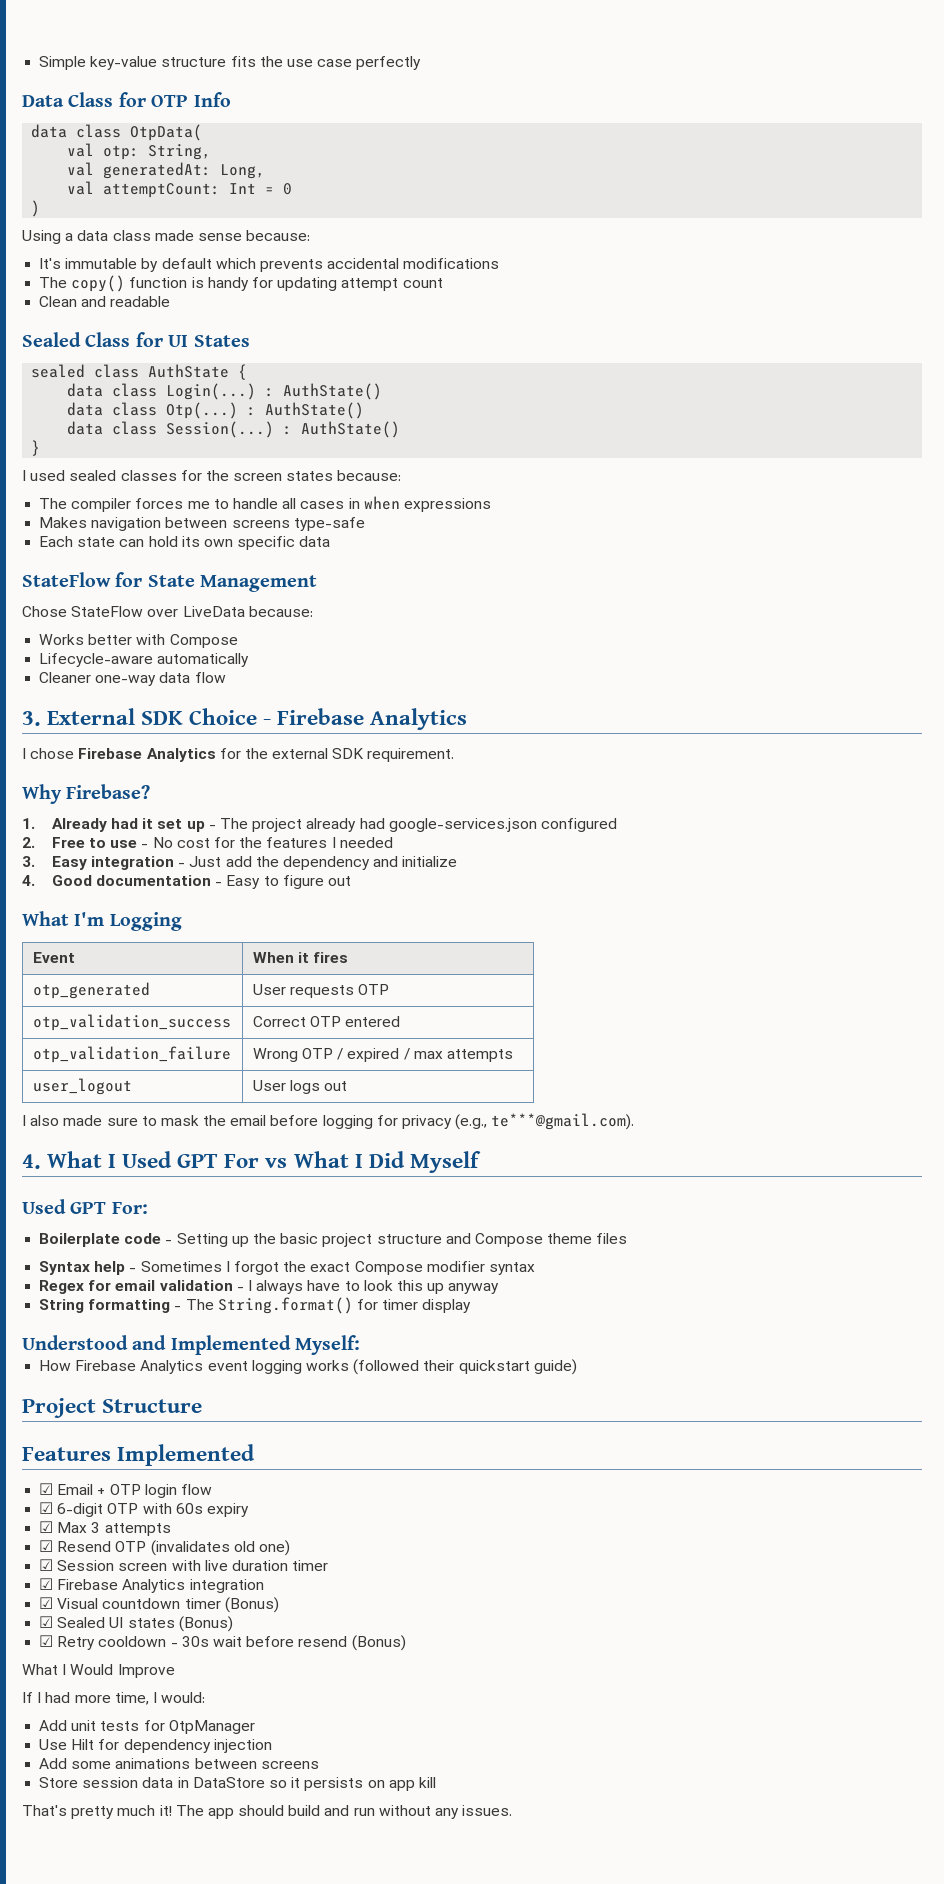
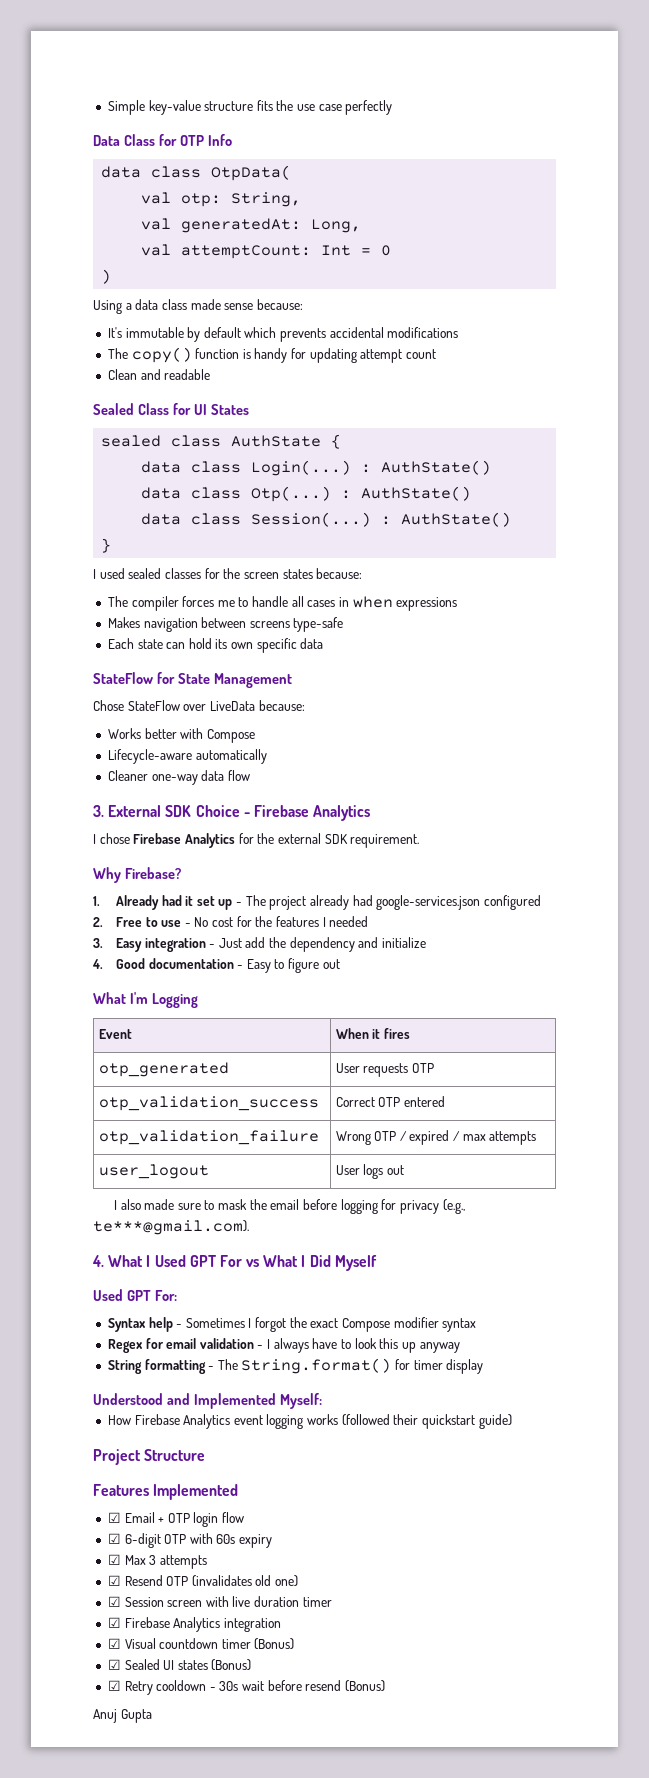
- Boilerplate code - Setting up the basic project structure and Compose theme files
- What I Would Improve
- If I had more time, I would:
- Add unit tests for OtpManager
- Use Hilt for dependency injection
- Add some animations between screens
- Store session data in DataStore so it persists on app kill
- That's pretty much it! The app should build and run without any issues.
+ Anuj Gupta

